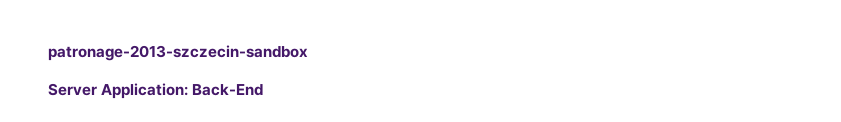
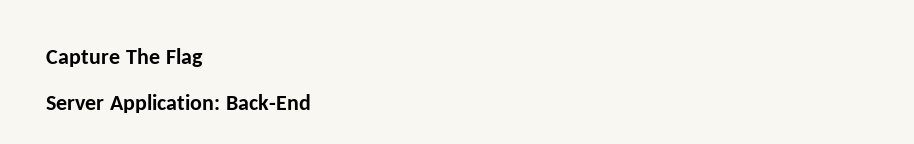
- patronage-2013-szczecin-sandbox
+ Capture The Flag

